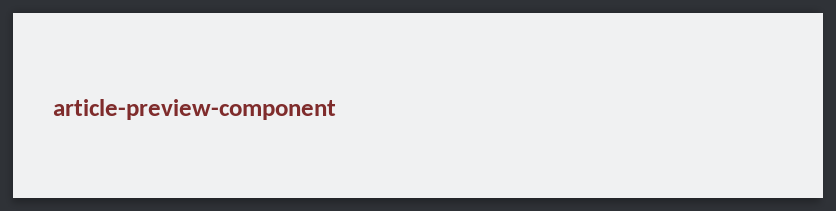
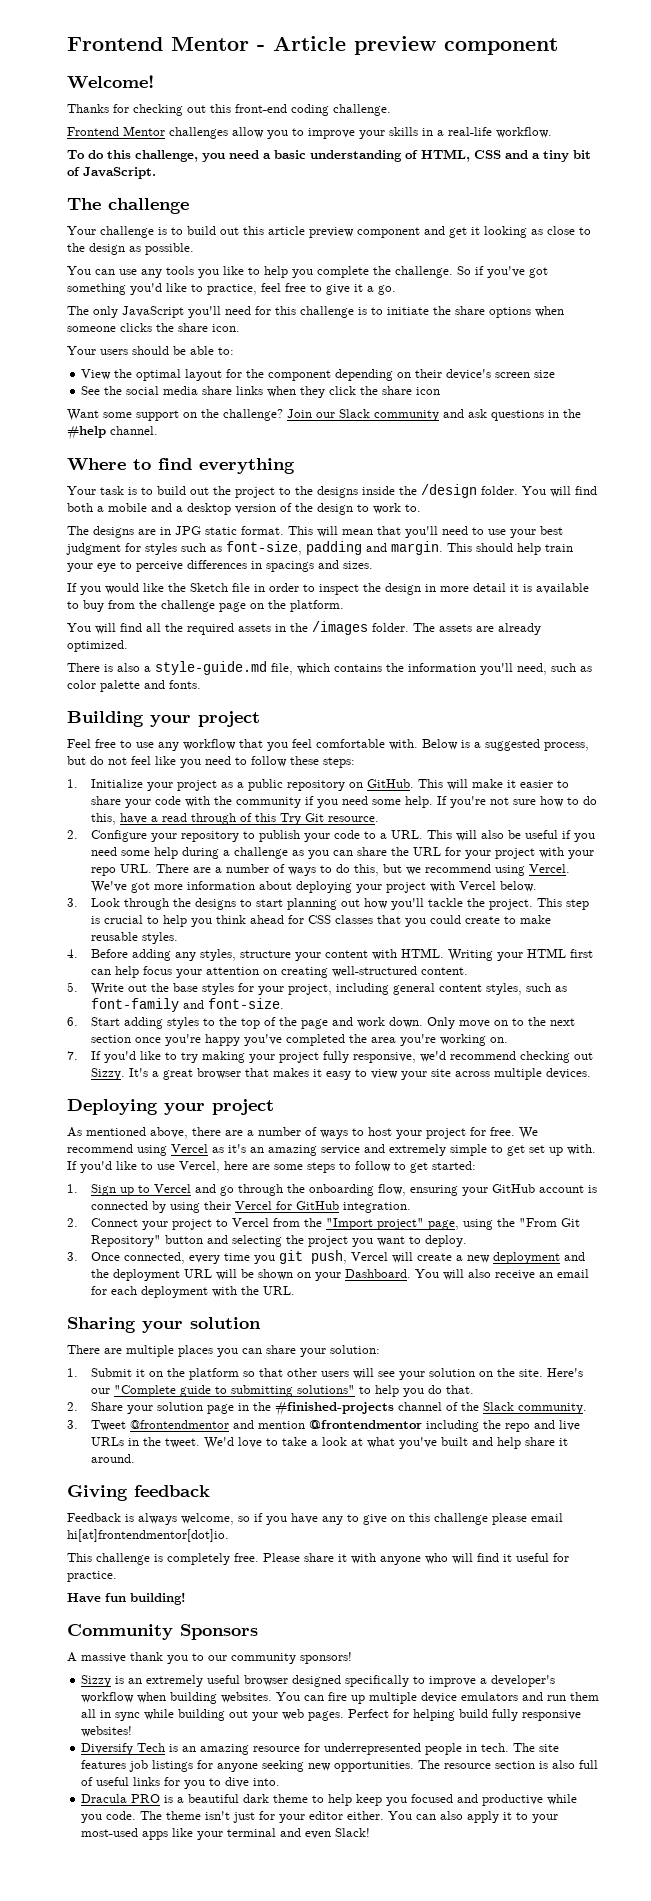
- article-preview-component
+ Frontend Mentor - Article preview component
+ Welcome!
+ Thanks for checking out this front-end coding challenge.
+ Frontend Mentor challenges allow you to improve your skills in a real-life workflow.
+ To do this challenge, you need a basic understanding of HTML, CSS and a tiny bit of JavaScript.
+ The challenge
+ Your challenge is to build out this article preview component and get it looking as close to the design as possible.
+ You can use any tools you like to help you complete the challenge. So if you've got something you'd like to practice, feel free to give it a go.
+ The only JavaScript you'll need for this challenge is to initiate the share options when someone clicks the share icon.
+ Your users should be able to:
+ View the optimal layout for the component depending on their device's screen size
+ See the social media share links when they click the share icon
+ Want some support on the challenge? Join our Slack community and ask questions in the #help channel.
+ Where to find everything
+ Your task is to build out the project to the designs inside the /design folder. You will find both a mobile and a desktop version of the design to work to.
+ The designs are in JPG static format. This will mean that you'll need to use your best judgment for styles such as font-size, padding and margin. This should help train your eye to perceive differences in spacings and sizes.
+ If you would like the Sketch file in order to inspect the design in more detail it is available to buy from the challenge page on the platform.
+ You will find all the required assets in the /images folder. The assets are already optimized.
+ There is also a style-guide.md file, which contains the information you'll need, such as color palette and fonts.
+ Building your project
+ Feel free to use any workflow that you feel comfortable with. Below is a suggested process, but do not feel like you need to follow these steps:
+ 1. Initialize your project as a public repository on GitHub. This will make it easier to share your code with the community if you need some help. If you're not sure how to do this, have a read through of this Try Git resource.
+ 2. Configure your repository to publish your code to a URL. This will also be useful if you need some help during a challenge as you can share the URL for your project with your repo URL. There are a number of ways to do this, but we recommend using Vercel. We've got more information about deploying your project with Vercel below.
+ 3. Look through the designs to start planning out how you'll tackle the project. This step is crucial to help you think ahead for CSS classes that you could create to make reusable styles.
+ 4. Before adding any styles, structure your content with HTML. Writing your HTML first can help focus your attention on creating well-structured content.
+ 5. Write out the base styles for your project, including general content styles, such as font-family and font-size.
+ 6. Start adding styles to the top of the page and work down. Only move on to the next section once you're happy you've completed the area you're working on.
+ 7. If you'd like to try making your project fully responsive, we'd recommend checking out Sizzy. It's a great browser that makes it easy to view your site across multiple devices.
+ Deploying your project
+ As mentioned above, there are a number of ways to host your project for free. We recommend using Vercel as it's an amazing service and extremely simple to get set up with. If you'd like to use Vercel, here are some steps to follow to get started:
+ 1. Sign up to Vercel and go through the onboarding flow, ensuring your GitHub account is connected by using their Vercel for GitHub integration.
+ 2. Connect your project to Vercel from the "Import project" page, using the "From Git Repository" button and selecting the project you want to deploy.
+ 3. Once connected, every time you git push, Vercel will create a new deployment and the deployment URL will be shown on your Dashboard. You will also receive an email for each deployment with the URL.
+ Sharing your solution
+ There are multiple places you can share your solution:
+ 1. Submit it on the platform so that other users will see your solution on the site. Here's our "Complete guide to submitting solutions" to help you do that.
+ 2. Share your solution page in the #finished-projects channel of the Slack community.
+ 3. Tweet @frontendmentor and mention @frontendmentor including the repo and live URLs in the tweet. We'd love to take a look at what you've built and help share it around.
+ Giving feedback
+ Feedback is always welcome, so if you have any to give on this challenge please email hi[at]frontendmentor[dot]io.
+ This challenge is completely free. Please share it with anyone who will find it useful for practice.
+ Have fun building!
+ Community Sponsors
+ A massive thank you to our community sponsors!
+ Sizzy is an extremely useful browser designed specifically to improve a developer's workflow when building websites. You can fire up multiple device emulators and run them all in sync while building out your web pages. Perfect for helping build fully responsive websites!
+ Diversify Tech is an amazing resource for underrepresented people in tech. The site features job listings for anyone seeking new opportunities. The resource section is also full of useful links for you to dive into.
+ Dracula PRO is a beautiful dark theme to help keep you focused and productive while you code. The theme isn't just for your editor either. You can also apply it to your most-used apps like your terminal and even Slack!

